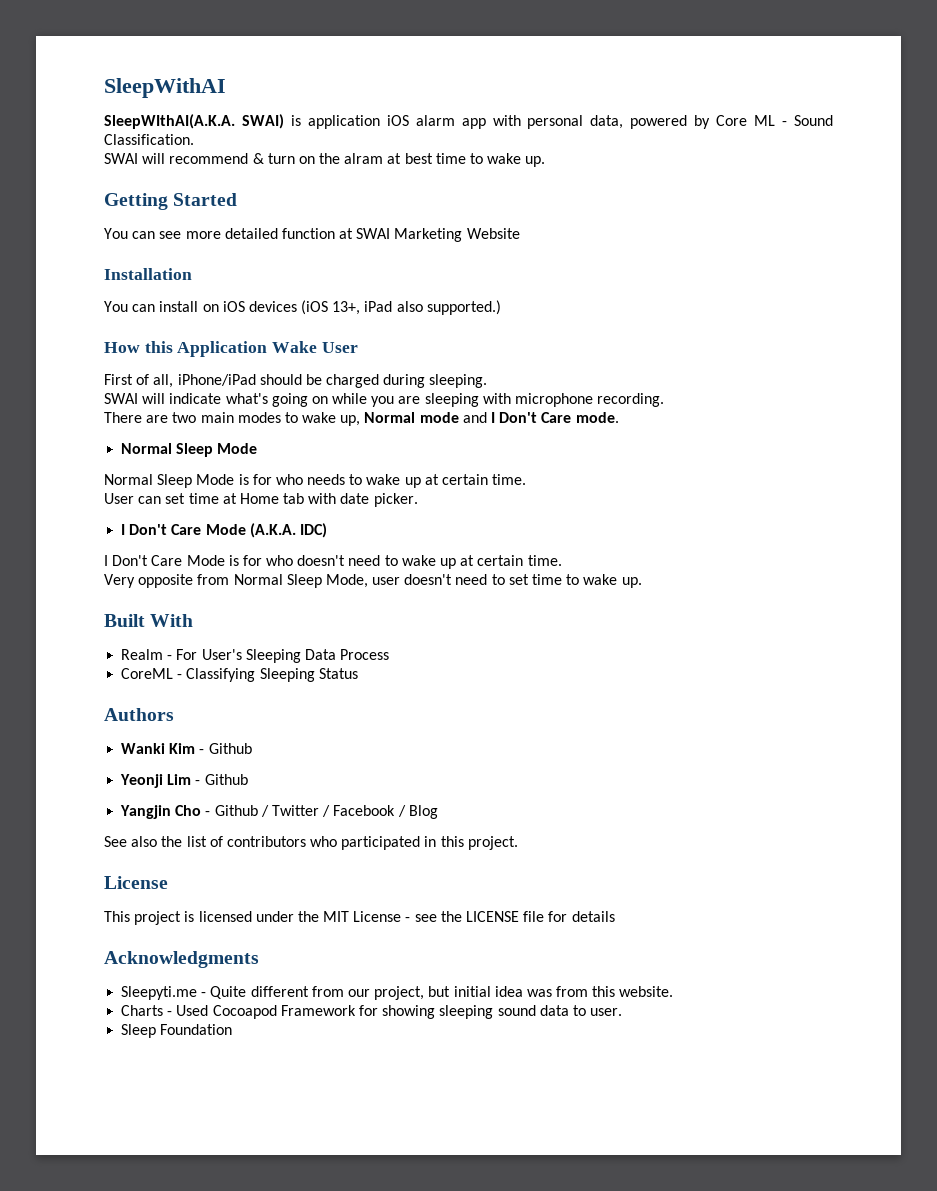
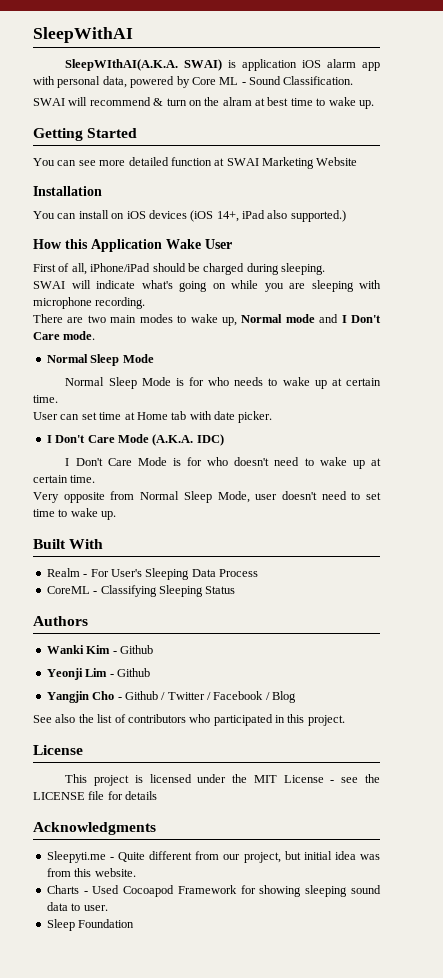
- You can install on iOS devices (iOS 13+, iPad also supported.)
+ You can install on iOS devices (iOS 14+, iPad also supported.)

